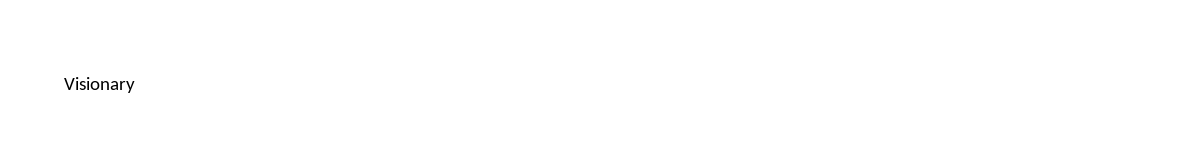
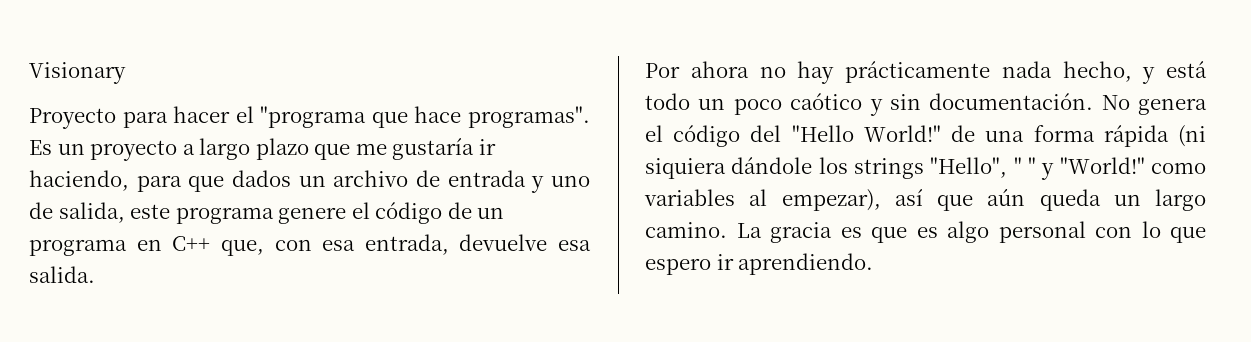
+ Proyecto para hacer el "programa que hace programas". Es un proyecto a largo plazo que me gustaría ir haciendo, para que dados un archivo de entrada y uno de salida, este programa genere el código de un programa en C++ que, con esa entrada, devuelve esa salida.
+ Por ahora no hay prácticamente nada hecho, y está todo un poco caótico y sin documentación. No genera el código del "Hello World!" de una forma rápida (ni siquiera dándole los strings "Hello", " " y "World!" como variables al empezar), así que aún queda un largo camino. La gracia es que es algo personal con lo que espero ir aprendiendo.

